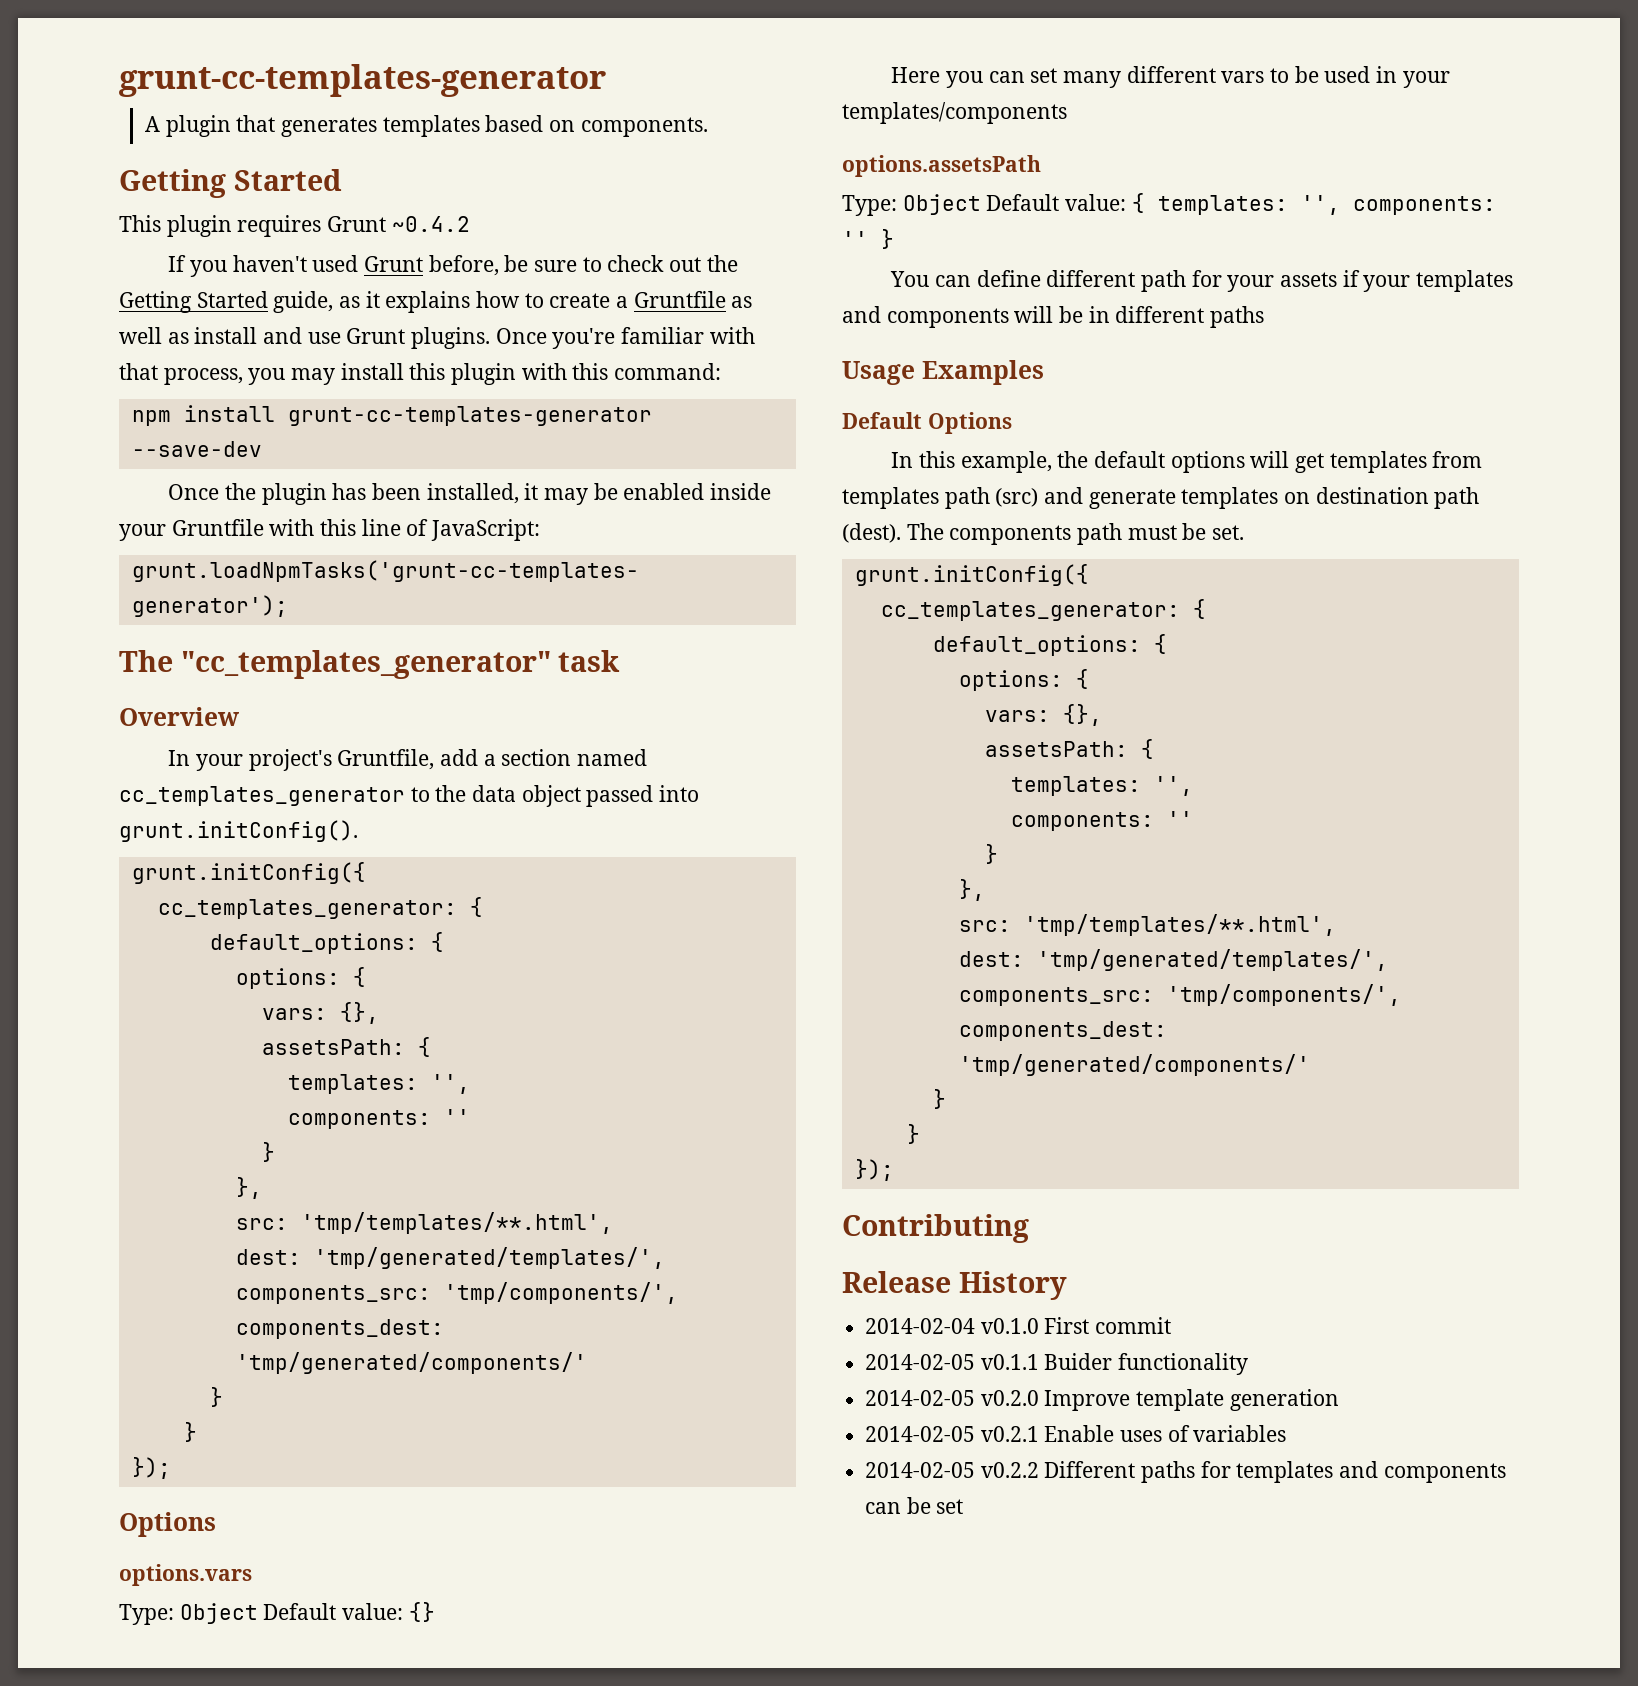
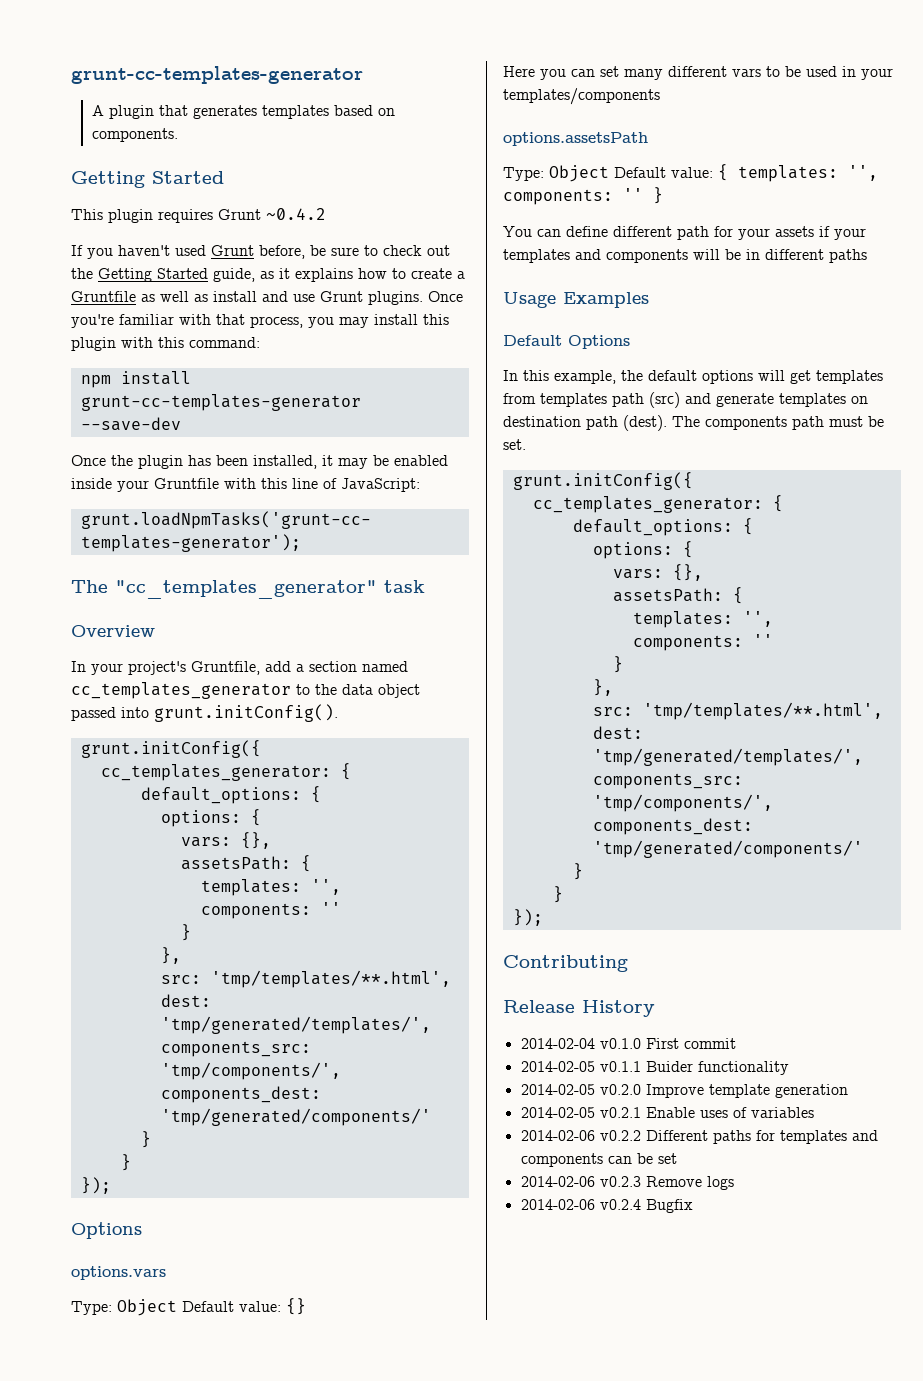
- 2014-02-05 v0.2.2 Different paths for templates and components can be set
+ 2014-02-06 v0.2.2 Different paths for templates and components can be set
+ 2014-02-06 v0.2.3 Remove logs
+ 2014-02-06 v0.2.4 Bugfix

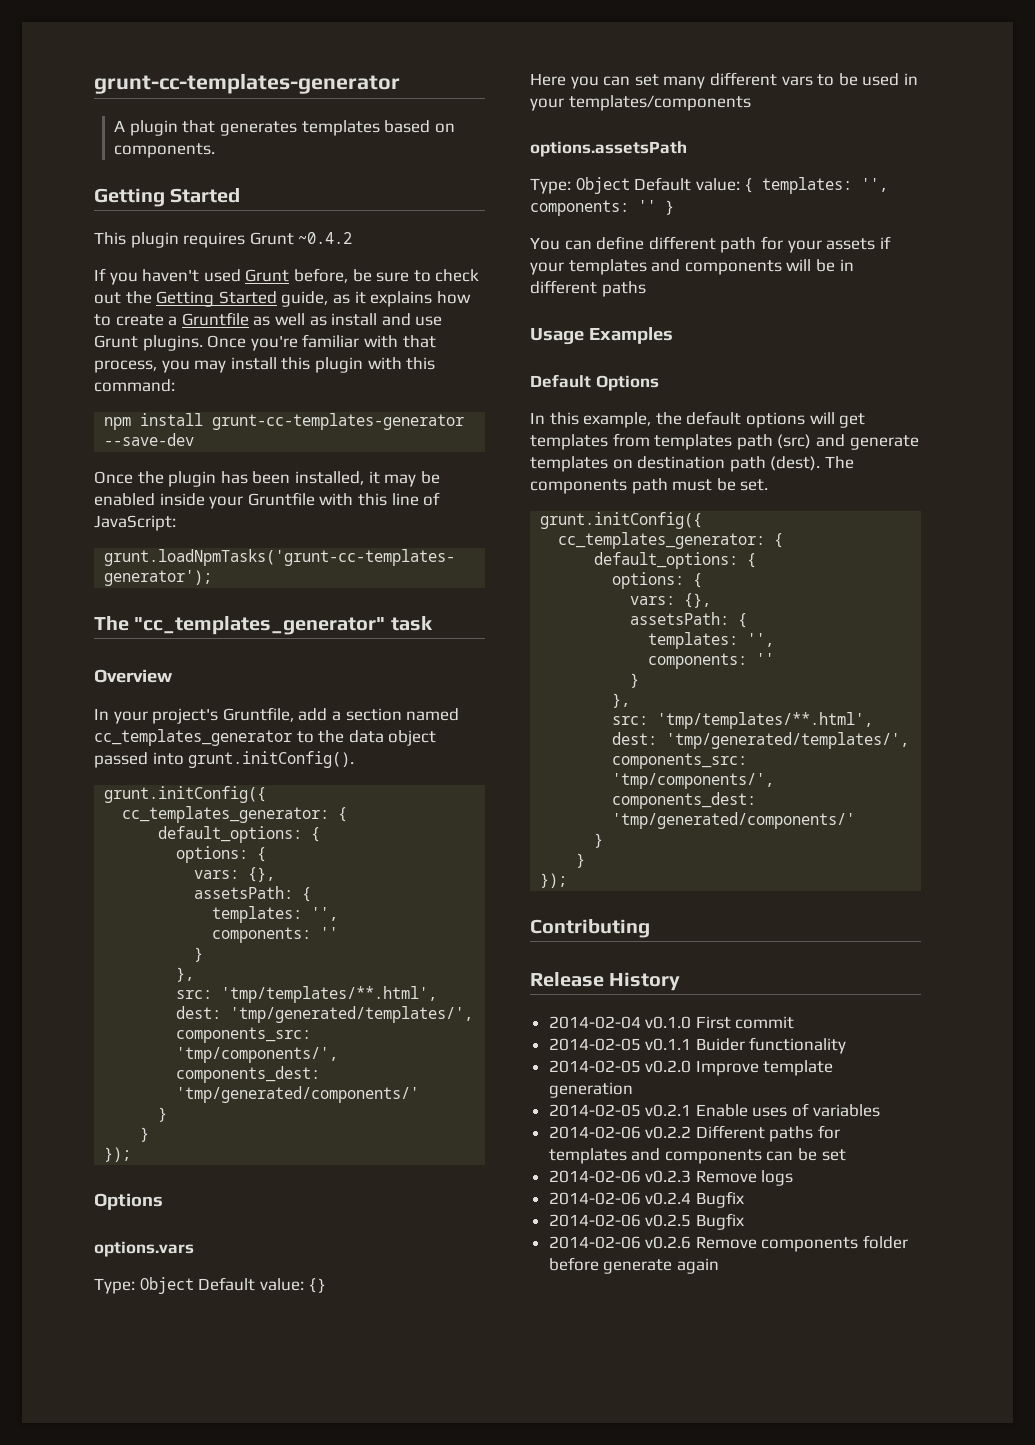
+ 2014-02-06 v0.2.5 Bugfix
+ 2014-02-06 v0.2.6 Remove components folder before generate again

